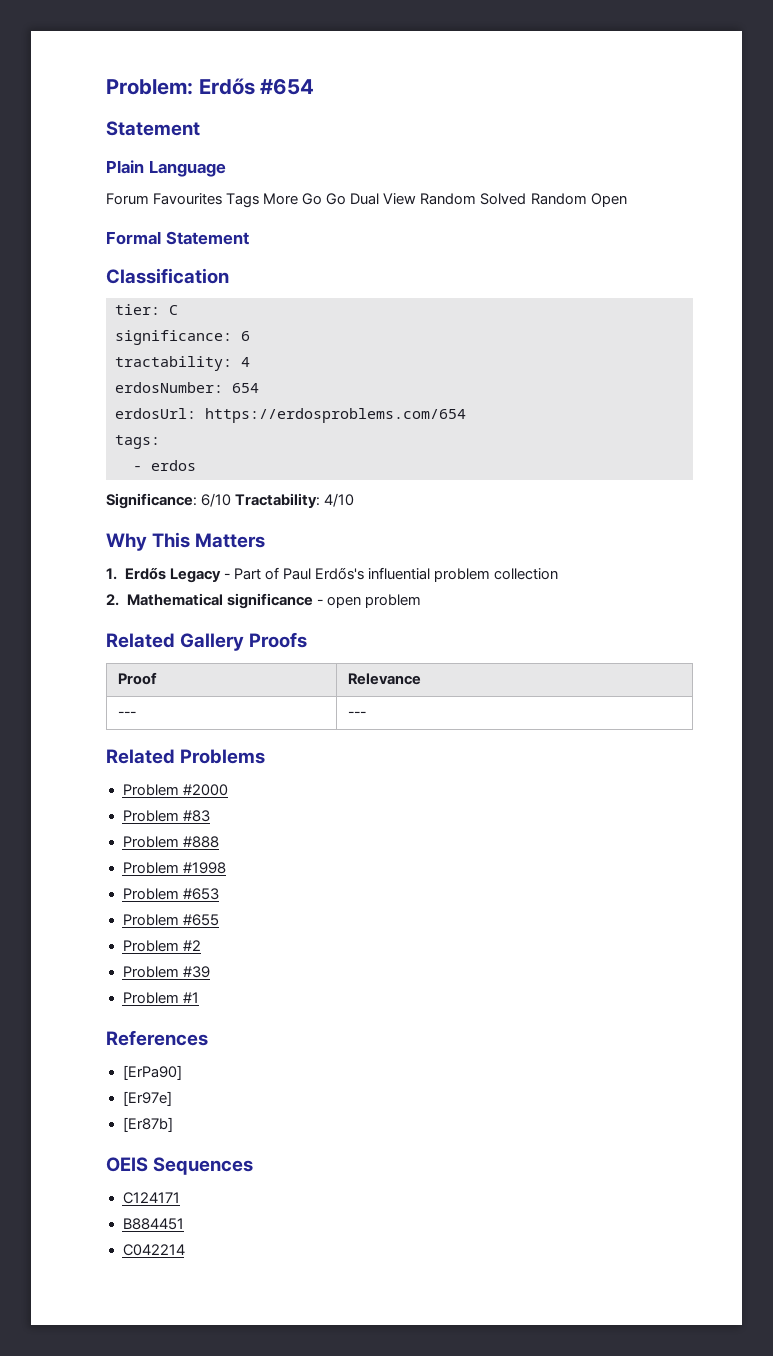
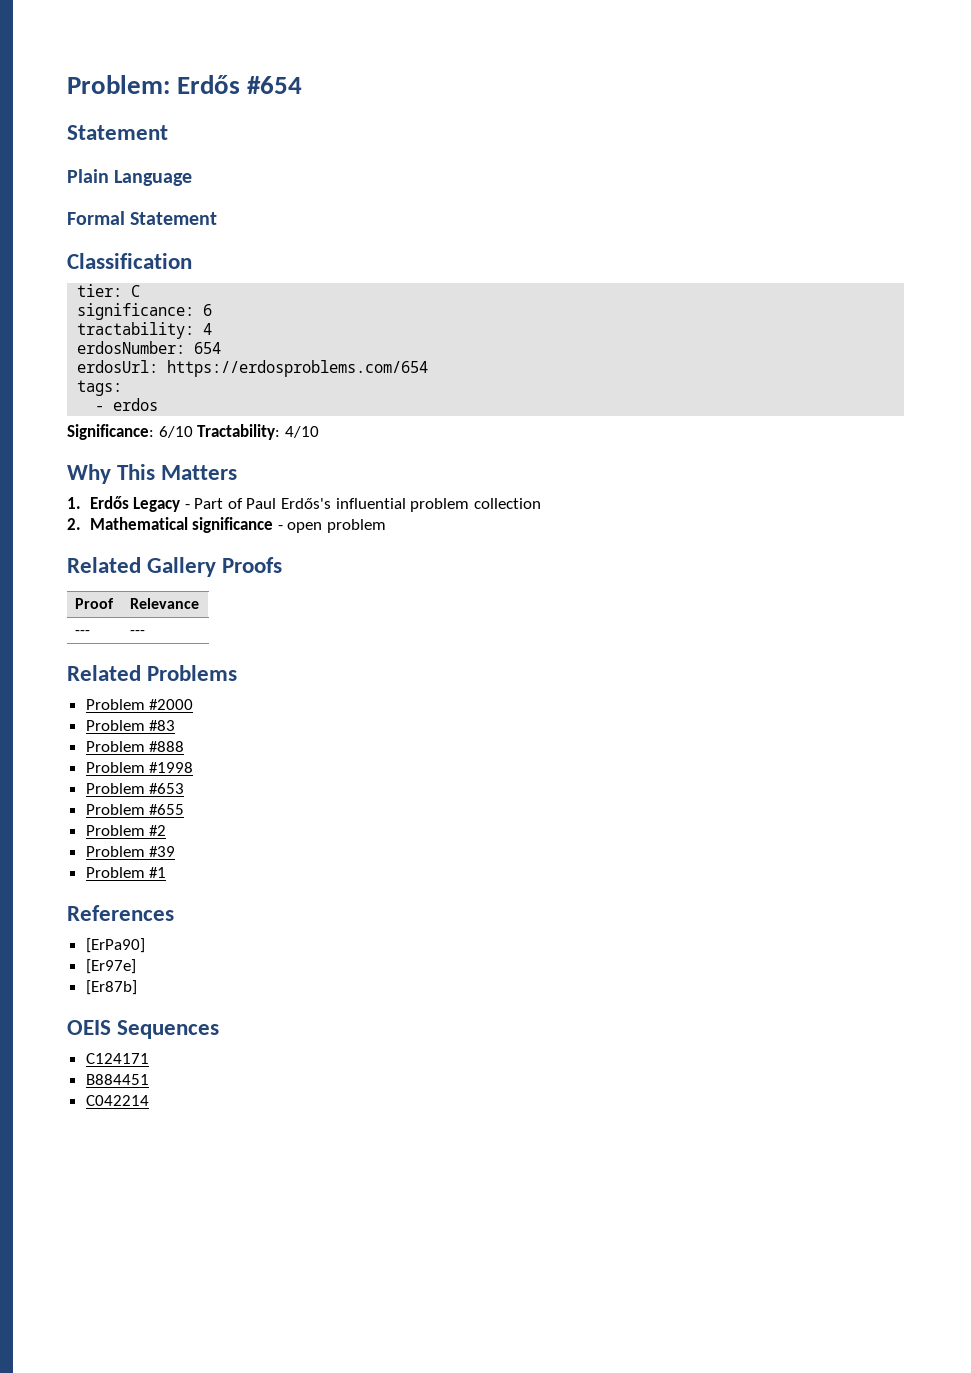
- Forum Favourites Tags More Go Go Dual View Random Solved Random Open

